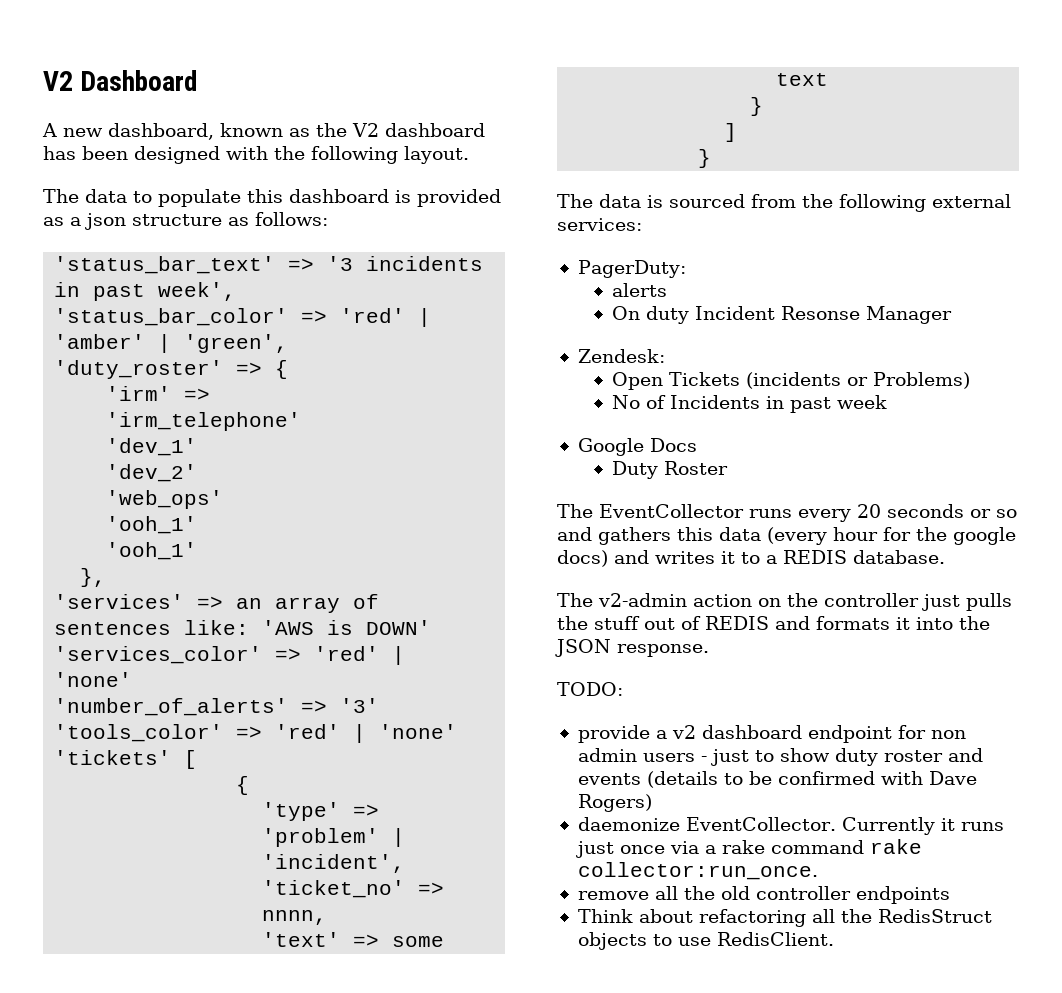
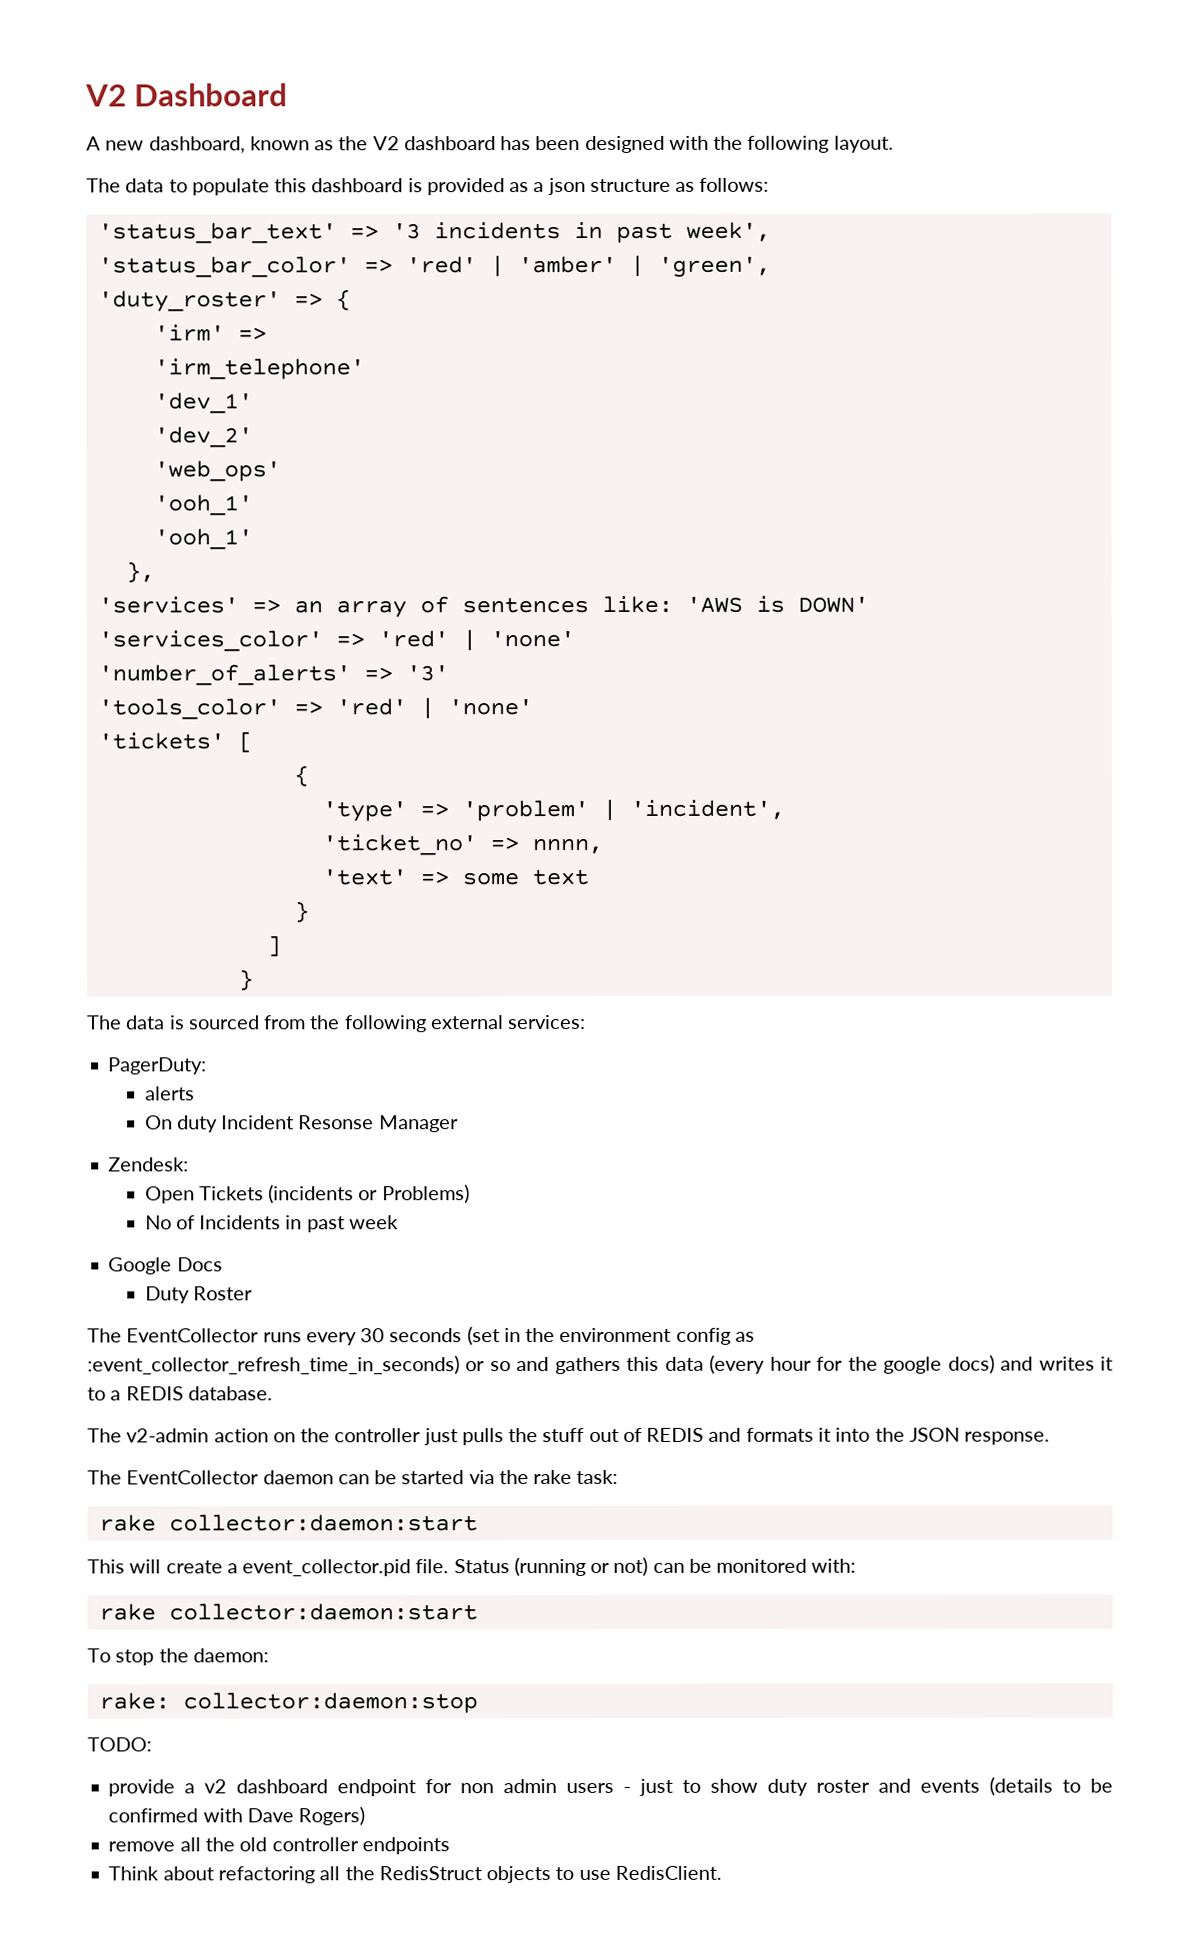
- The EventCollector runs every 20 seconds or so and gathers this data (every hour for the google docs) and writes it to a REDIS database.
+ The EventCollector runs every 30 seconds (set in the environment config as :event_collector_refresh_time_in_seconds) or so and gathers this data (every hour for the google docs) and writes it to a REDIS database.
+ The EventCollector daemon can be started via the rake task:
+ rake collector:daemon:start
+ This will create a event_collector.pid file. Status (running or not) can be monitored with:
+ rake collector:daemon:start
+ To stop the daemon:
+ rake: collector:daemon:stop
- daemonize EventCollector. Currently it runs just once via a rake command rake collector:run_once.

